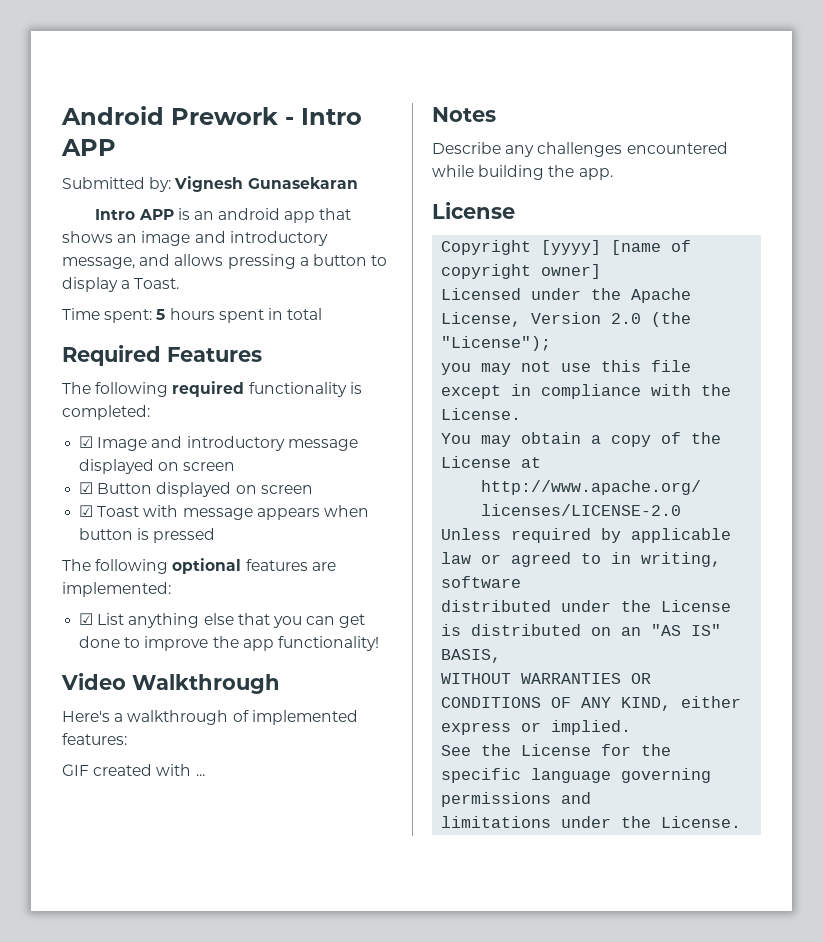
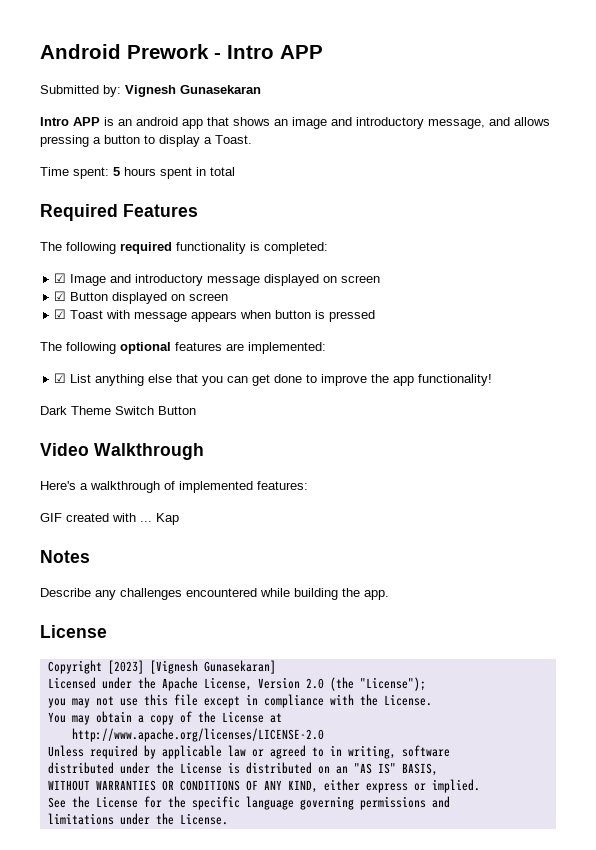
+ Dark Theme Switch Button
+ Kap
- Copyright [yyyy] [name of copyright owner]
+ Copyright [2023] [Vignesh Gunasekaran]

